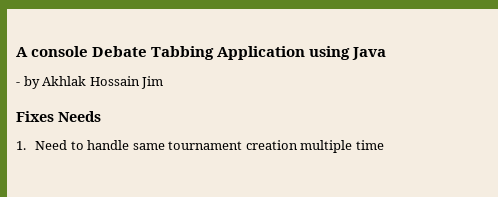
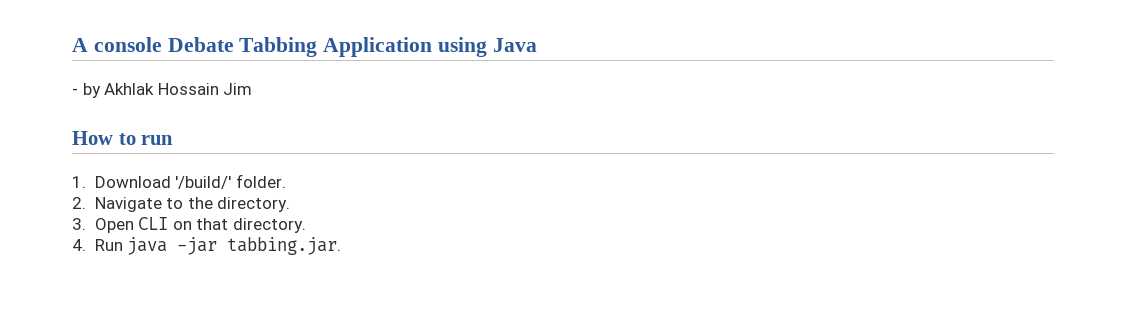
- Fixes Needs
- 1. Need to handle same tournament creation multiple time
+ How to run
+ 1. Download '/build/' folder.
+ 2. Navigate to the directory.
+ 3. Open CLI on that directory.
+ 4. Run java -jar tabbing.jar.

